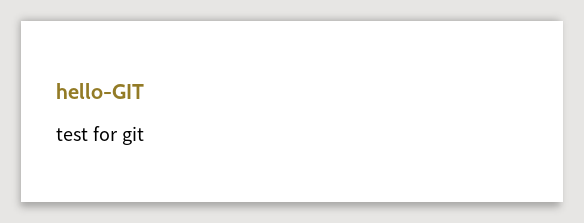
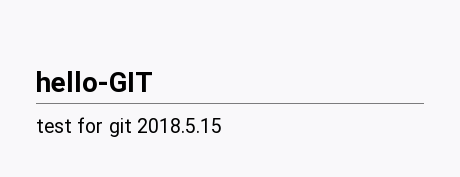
- test for git
+ test for git 2018.5.15

